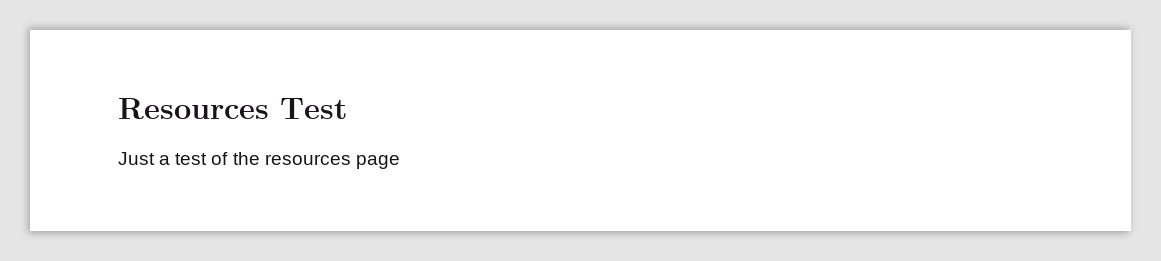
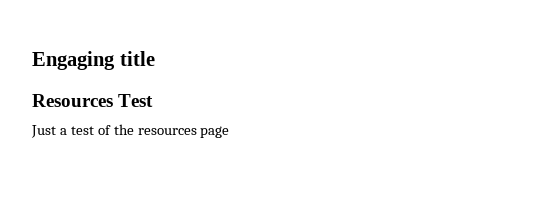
+ Engaging title

